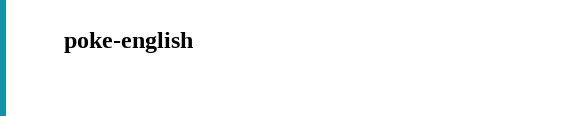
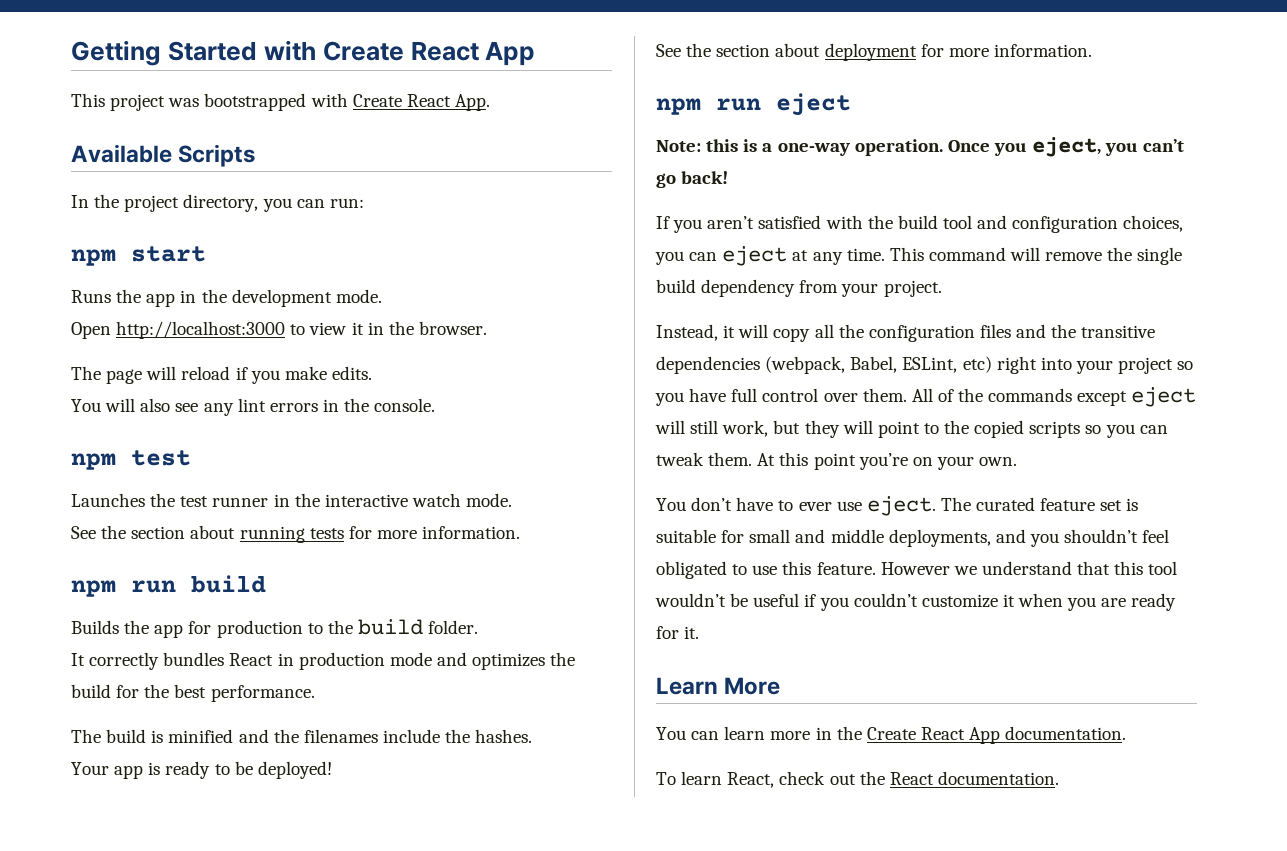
- poke-english
+ Getting Started with Create React App
+ This project was bootstrapped with Create React App.
+ Available Scripts
+ In the project directory, you can run:
+ npm start
+ Runs the app in the development mode.
+ Open http://localhost:3000 to view it in the browser.
+ The page will reload if you make edits.
+ You will also see any lint errors in the console.
+ npm test
+ Launches the test runner in the interactive watch mode.
+ See the section about running tests for more information.
+ npm run build
+ Builds the app for production to the build folder.
+ It correctly bundles React in production mode and optimizes the build for the best performance.
+ The build is minified and the filenames include the hashes.
+ Your app is ready to be deployed!
+ See the section about deployment for more information.
+ npm run eject
+ Note: this is a one-way operation. Once you eject, you can’t go back!
+ If you aren’t satisfied with the build tool and configuration choices, you can eject at any time. This command will remove the single build dependency from your project.
+ Instead, it will copy all the configuration files and the transitive dependencies (webpack, Babel, ESLint, etc) right into your project so you have full control over them. All of the commands except eject will still work, but they will point to the copied scripts so you can tweak them. At this point you’re on your own.
+ You don’t have to ever use eject. The curated feature set is suitable for small and middle deployments, and you shouldn’t feel obligated to use this feature. However we understand that this tool wouldn’t be useful if you couldn’t customize it when you are ready for it.
+ Learn More
+ You can learn more in the Create React App documentation.
+ To learn React, check out the React documentation.

